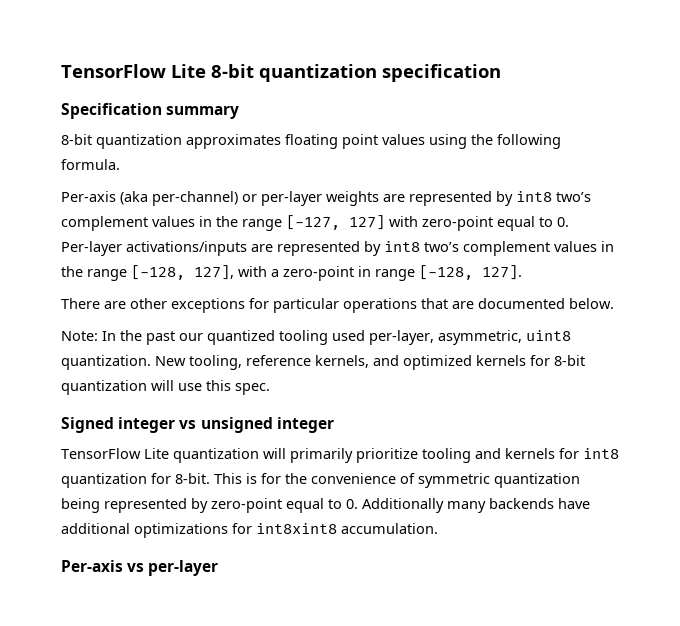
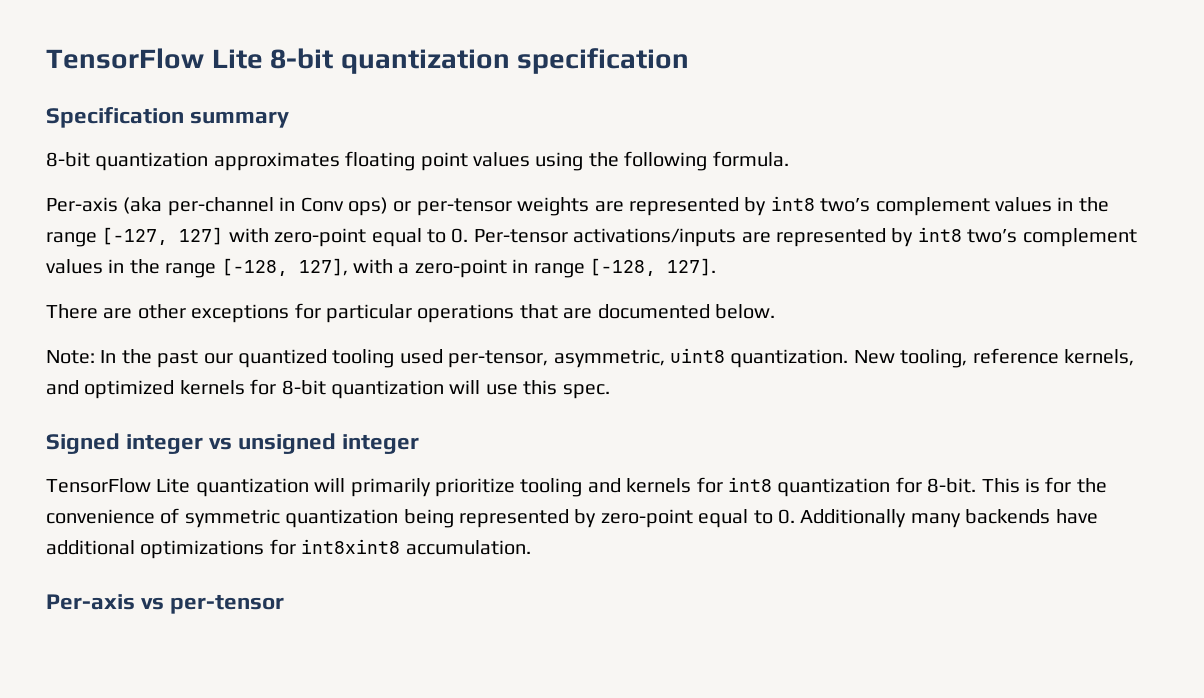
- Per-axis (aka per-channel) or per-layer weights are represented by int8 two’s complement values in the range [-127, 127] with zero-point equal to 0. Per-layer activations/inputs are represented by int8 two’s complement values in the range [-128, 127], with a zero-point in range [-128, 127].
+ Per-axis (aka per-channel in Conv ops) or per-tensor weights are represented by int8 two’s complement values in the range [-127, 127] with zero-point equal to 0. Per-tensor activations/inputs are represented by int8 two’s complement values in the range [-128, 127], with a zero-point in range [-128, 127].
- Note: In the past our quantized tooling used per-layer, asymmetric, uint8 quantization.
+ Note: In the past our quantized tooling used per-tensor, asymmetric, uint8 quantization.
- Per-axis vs per-layer
+ Per-axis vs per-tensor

